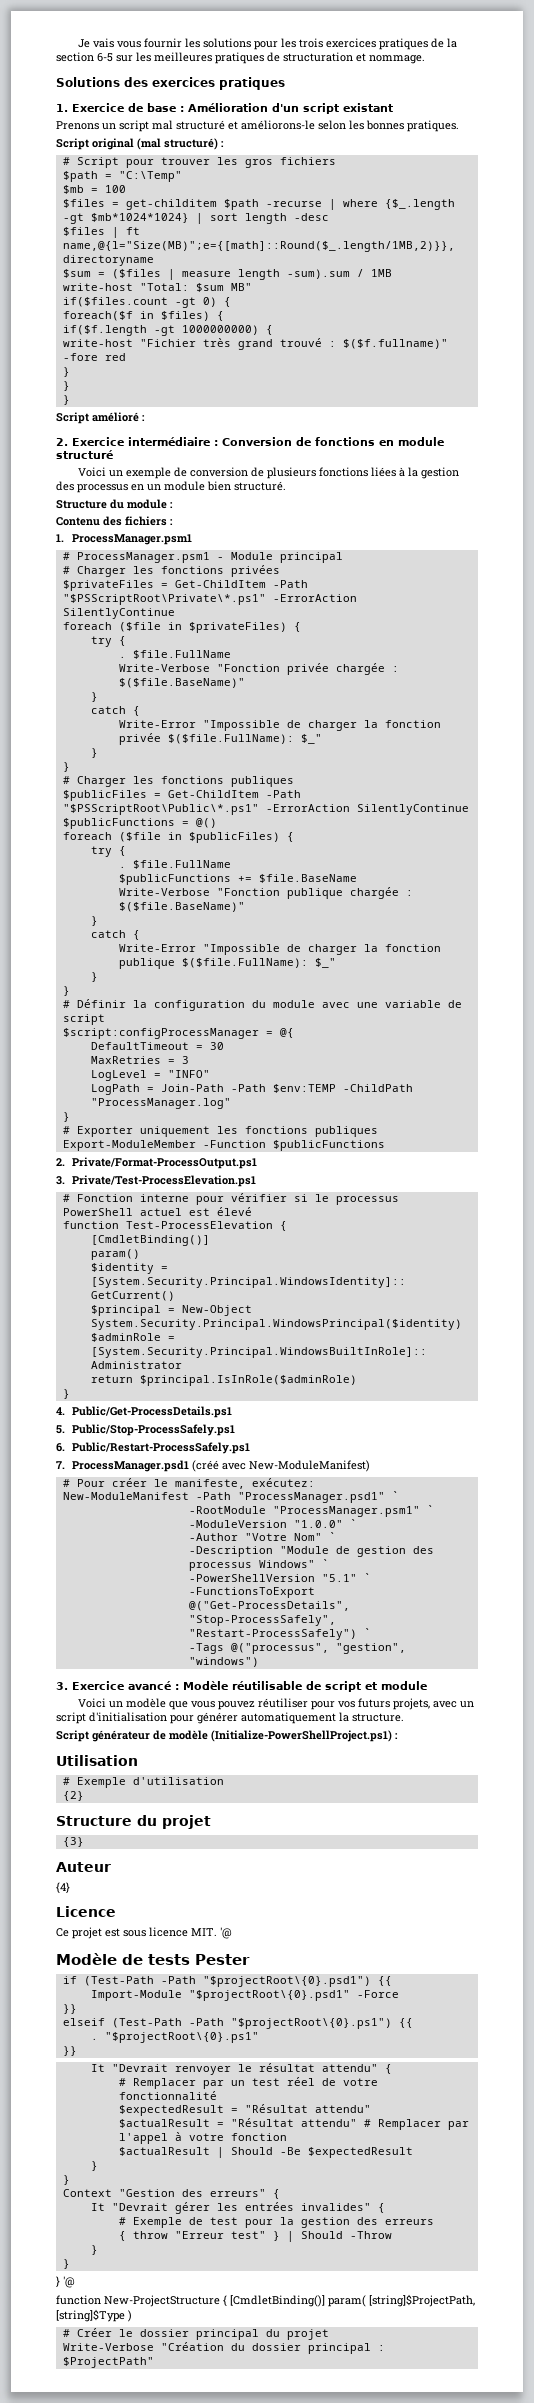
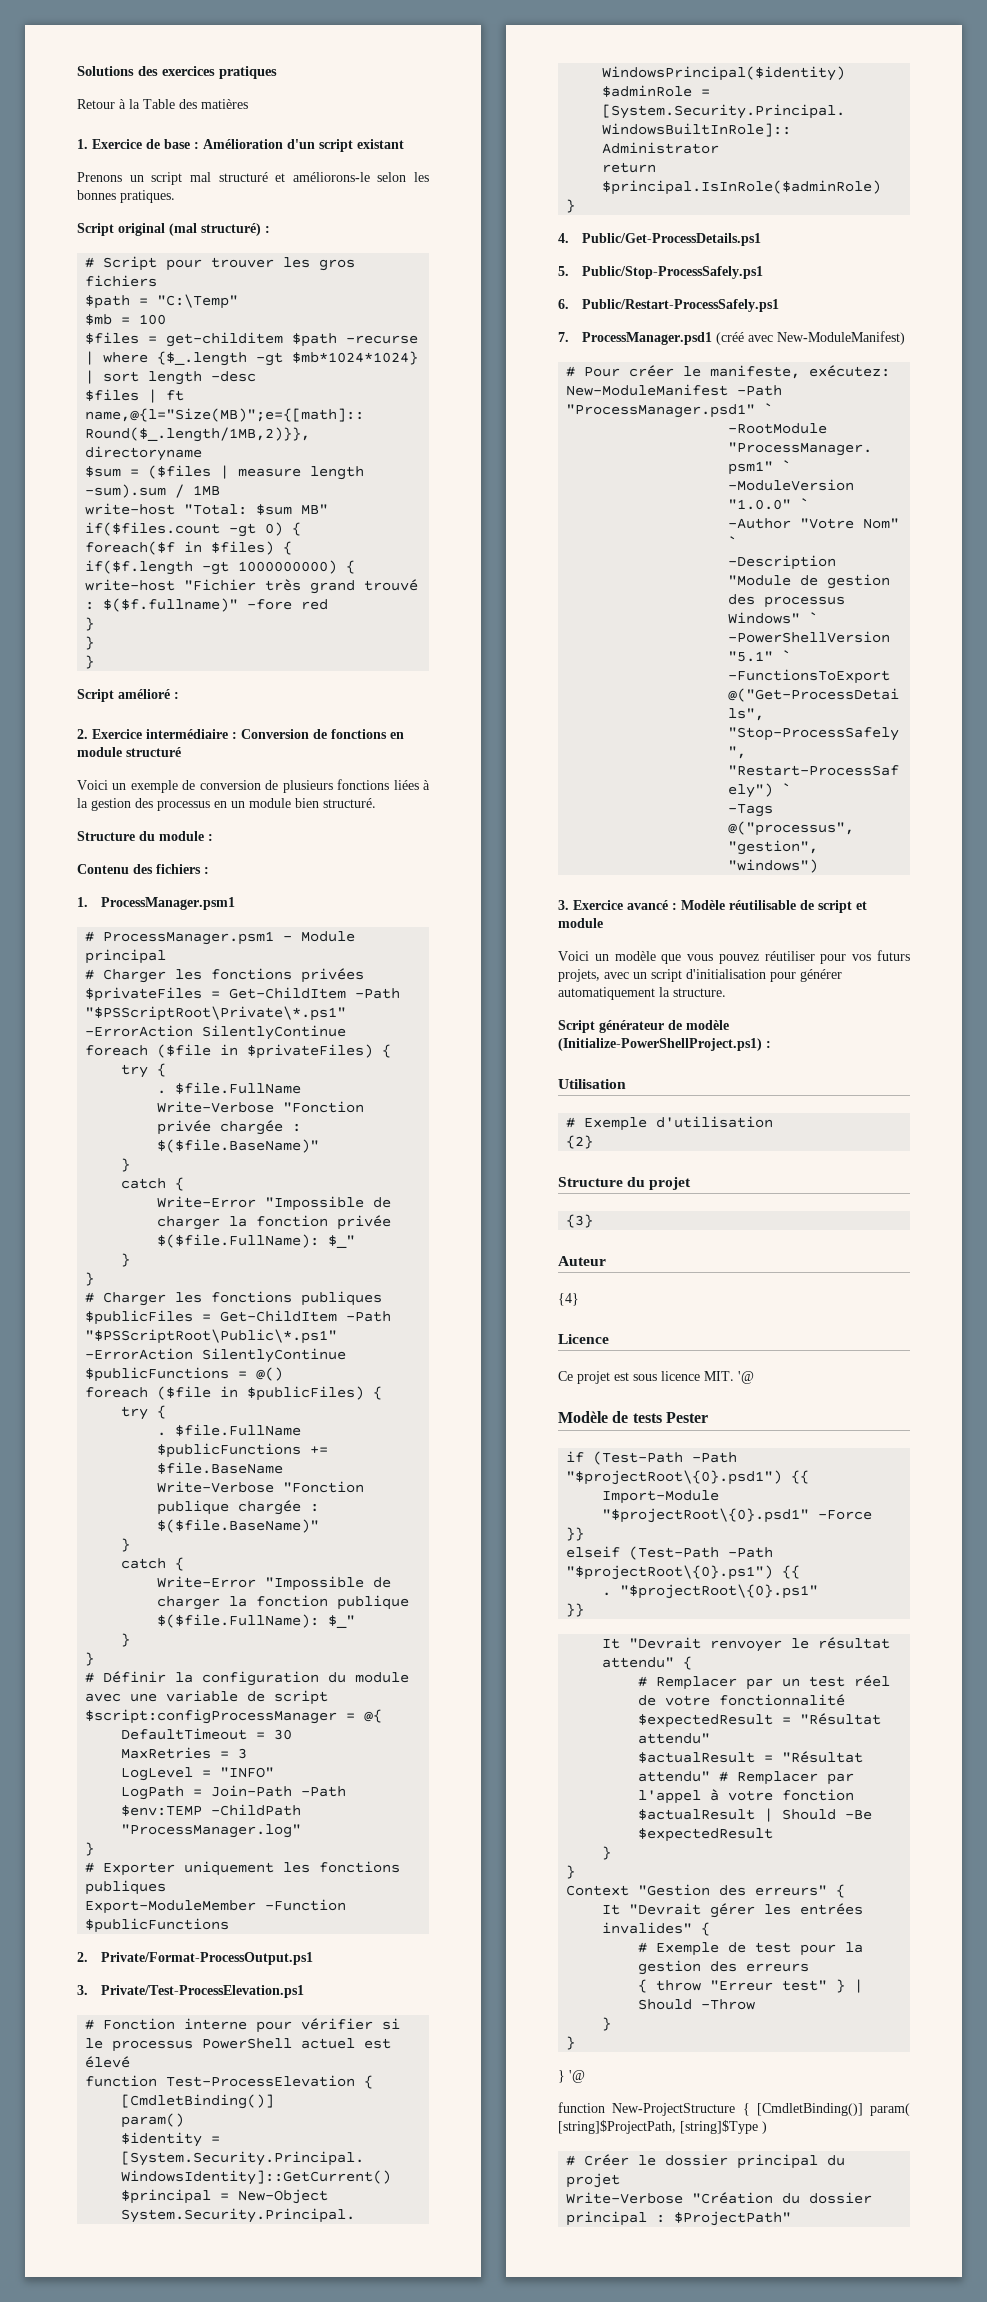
- Je vais vous fournir les solutions pour les trois exercices pratiques de la section 6-5 sur les meilleures pratiques de structuration et nommage.
  Solutions des exercices pratiques
+ Retour à la Table des matières

